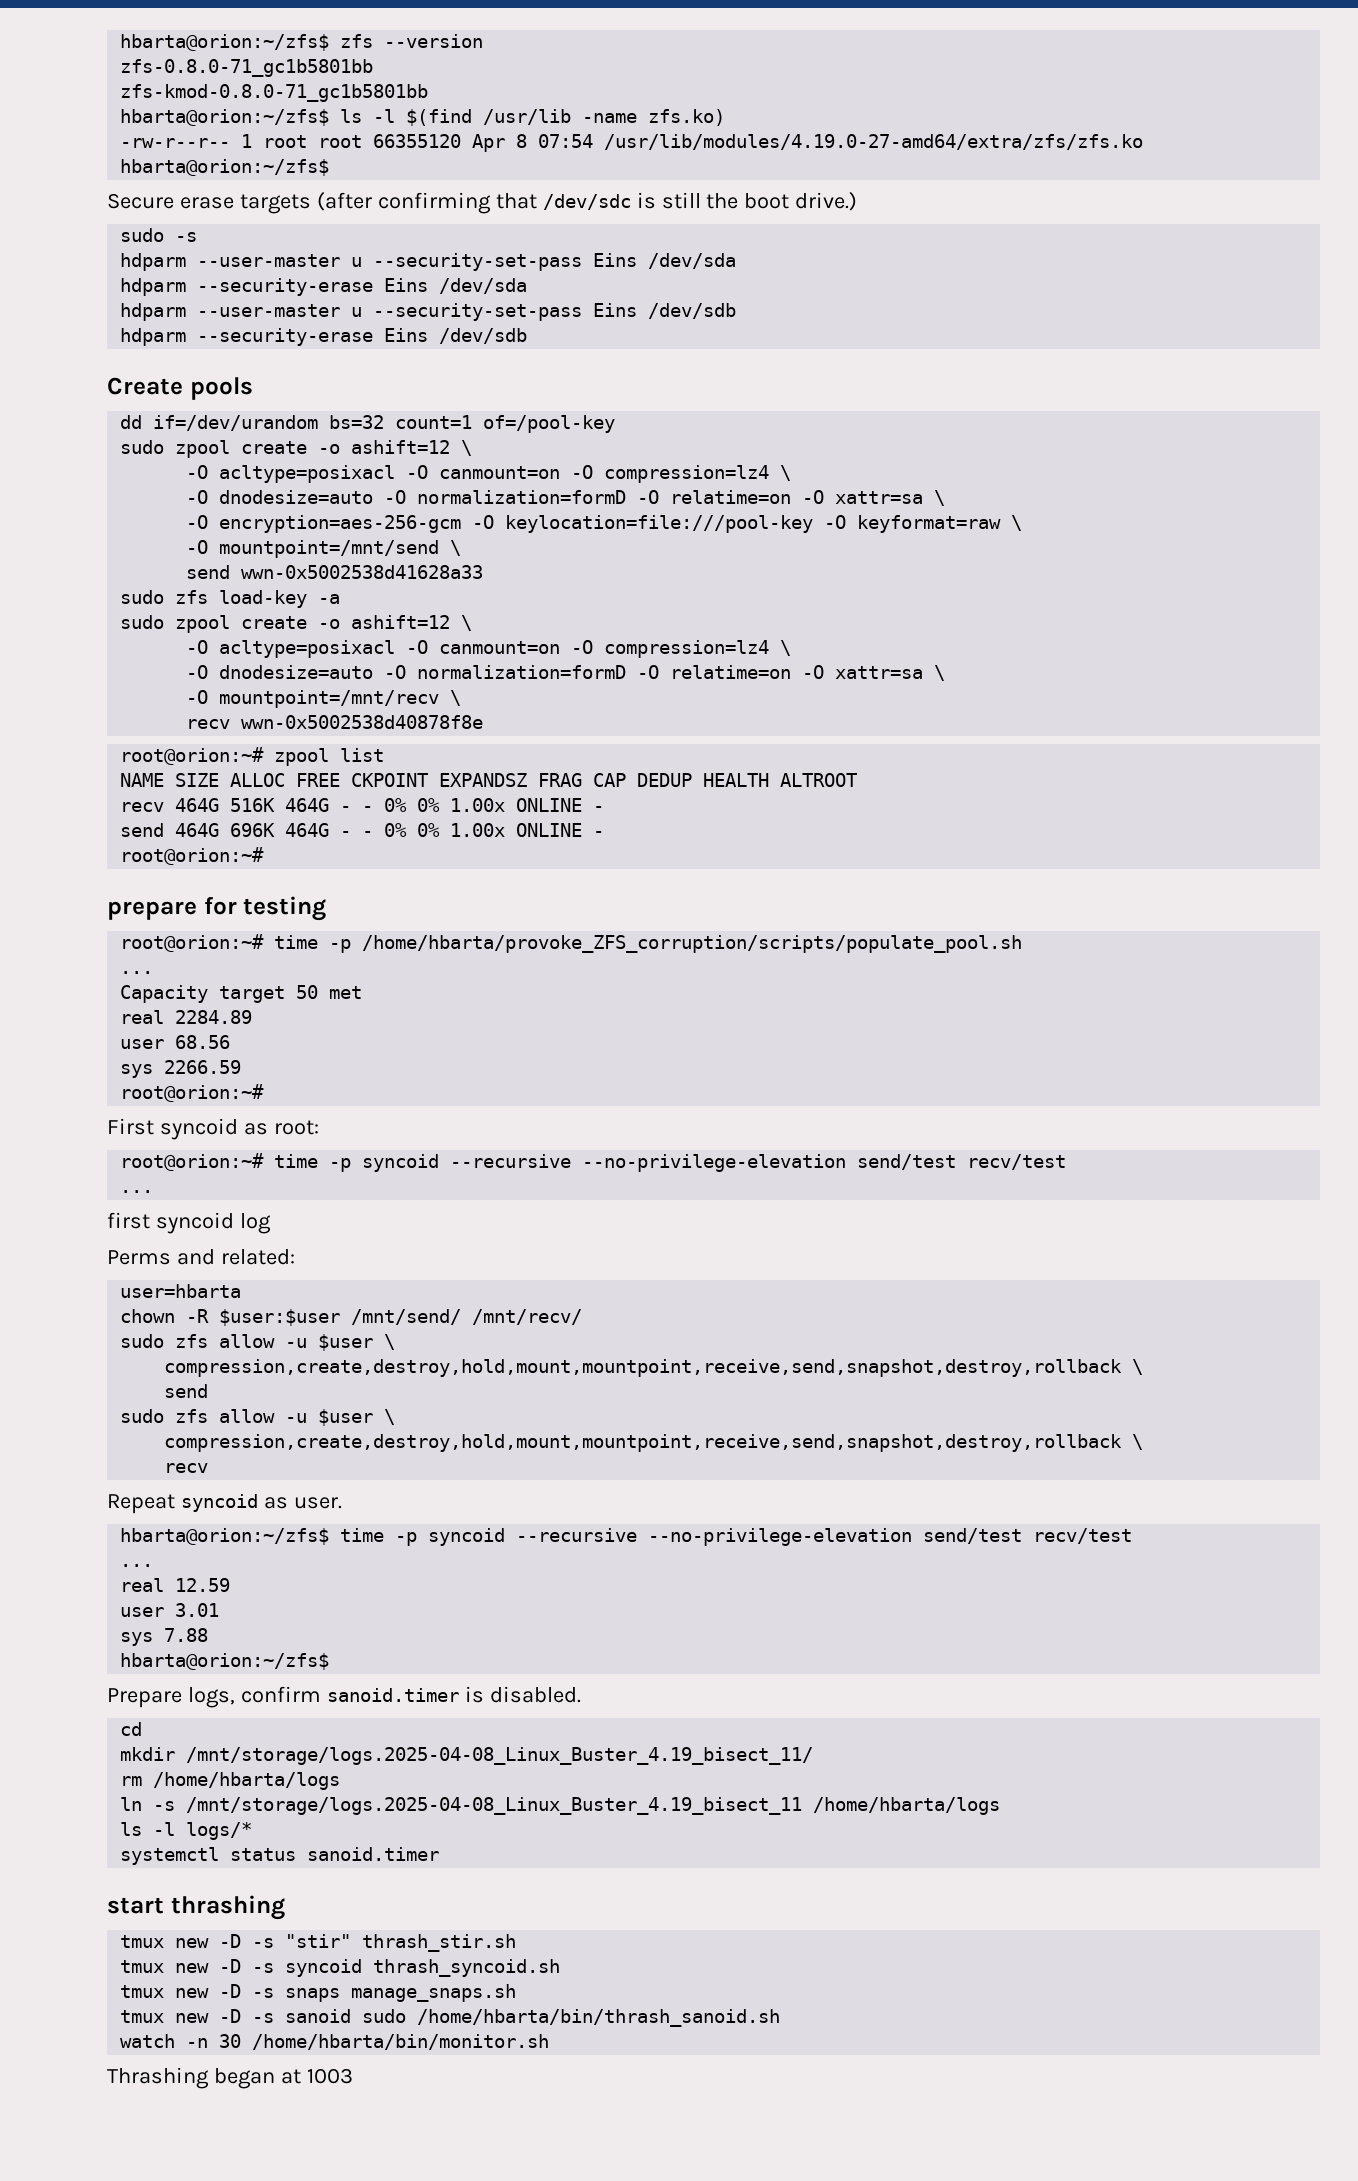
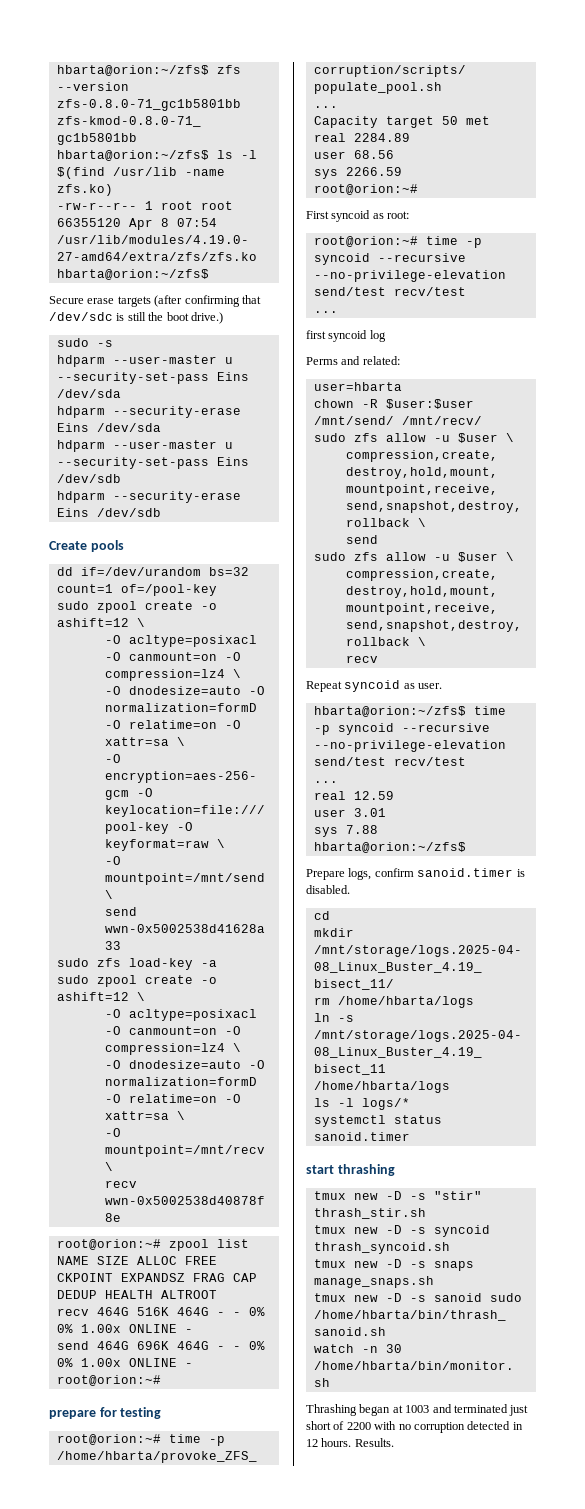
- Thrashing began at 1003
+ Thrashing began at 1003 and terminated just short of 2200 with no corruption detected in 12 hours. Results.

